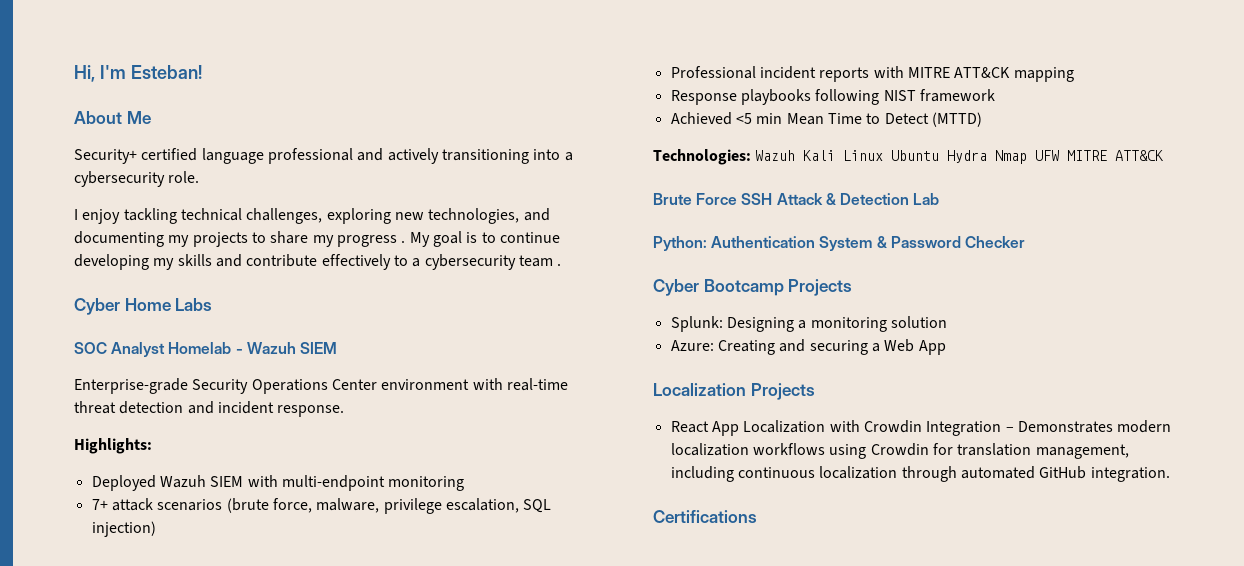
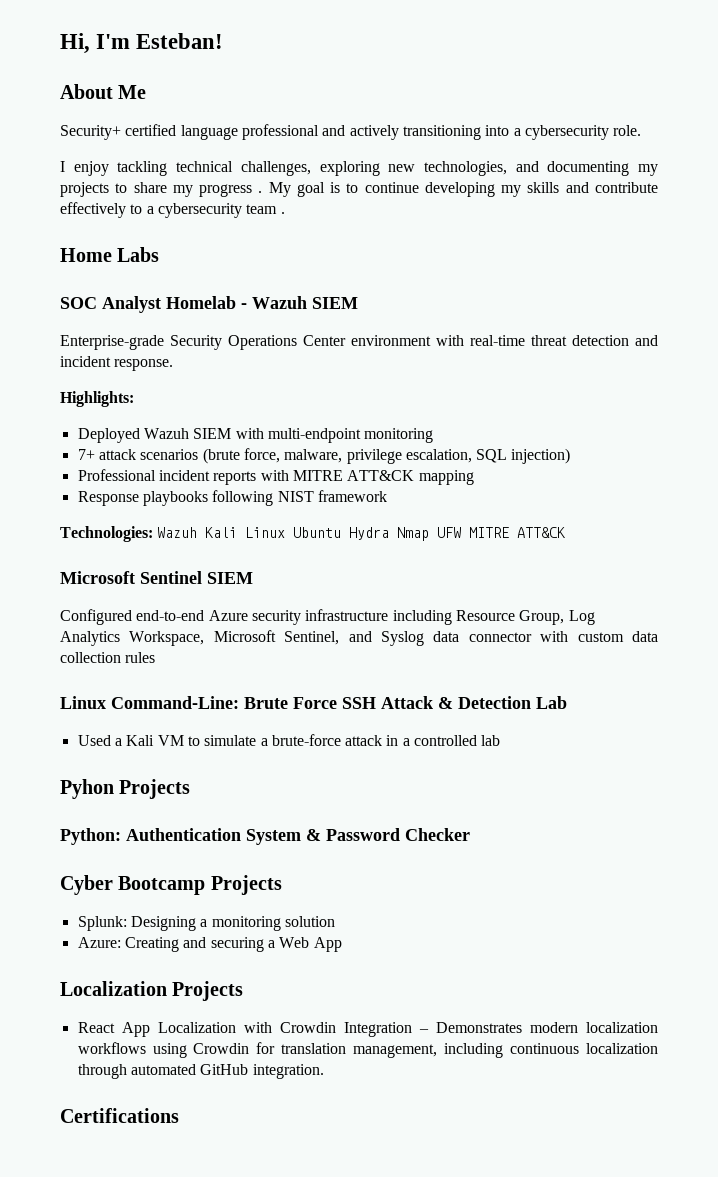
- Cyber Home Labs
+ Home Labs
- Achieved <5 min Mean Time to Detect (MTTD)
- Brute Force SSH Attack & Detection Lab
+ Microsoft Sentinel SIEM
+ Configured end-to-end Azure security infrastructure including Resource Group, Log Analytics Workspace, Microsoft Sentinel, and Syslog data connector with custom data collection rules
+ Linux Command-Line: Brute Force SSH Attack & Detection Lab
+ Used a Kali VM to simulate a brute-force attack in a controlled lab
+ Pyhon Projects

